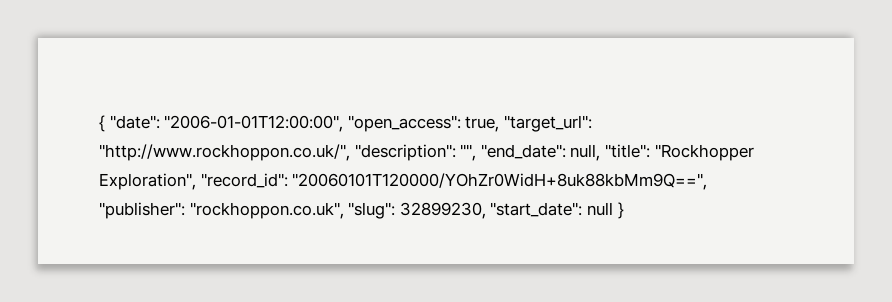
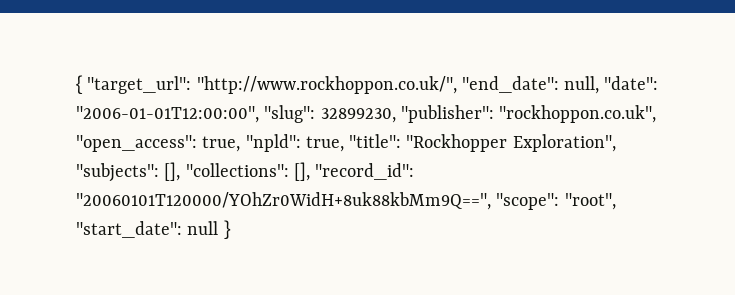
- { "date": "2006-01-01T12:00:00", "open_access": true, "target_url": "http://www.rockhoppon.co.uk/", "description": "", "end_date": null, "title": "Rockhopper Exploration", "record_id": "20060101T120000/YOhZr0WidH+8uk88kbMm9Q==", "publisher": "rockhoppon.co.uk", "slug": 32899230, "start_date": null }
+ { "target_url": "http://www.rockhoppon.co.uk/", "end_date": null, "date": "2006-01-01T12:00:00", "slug": 32899230, "publisher": "rockhoppon.co.uk", "open_access": true, "npld": true, "title": "Rockhopper Exploration", "subjects": [], "collections": [], "record_id": "20060101T120000/YOhZr0WidH+8uk88kbMm9Q==", "scope": "root", "start_date": null }

